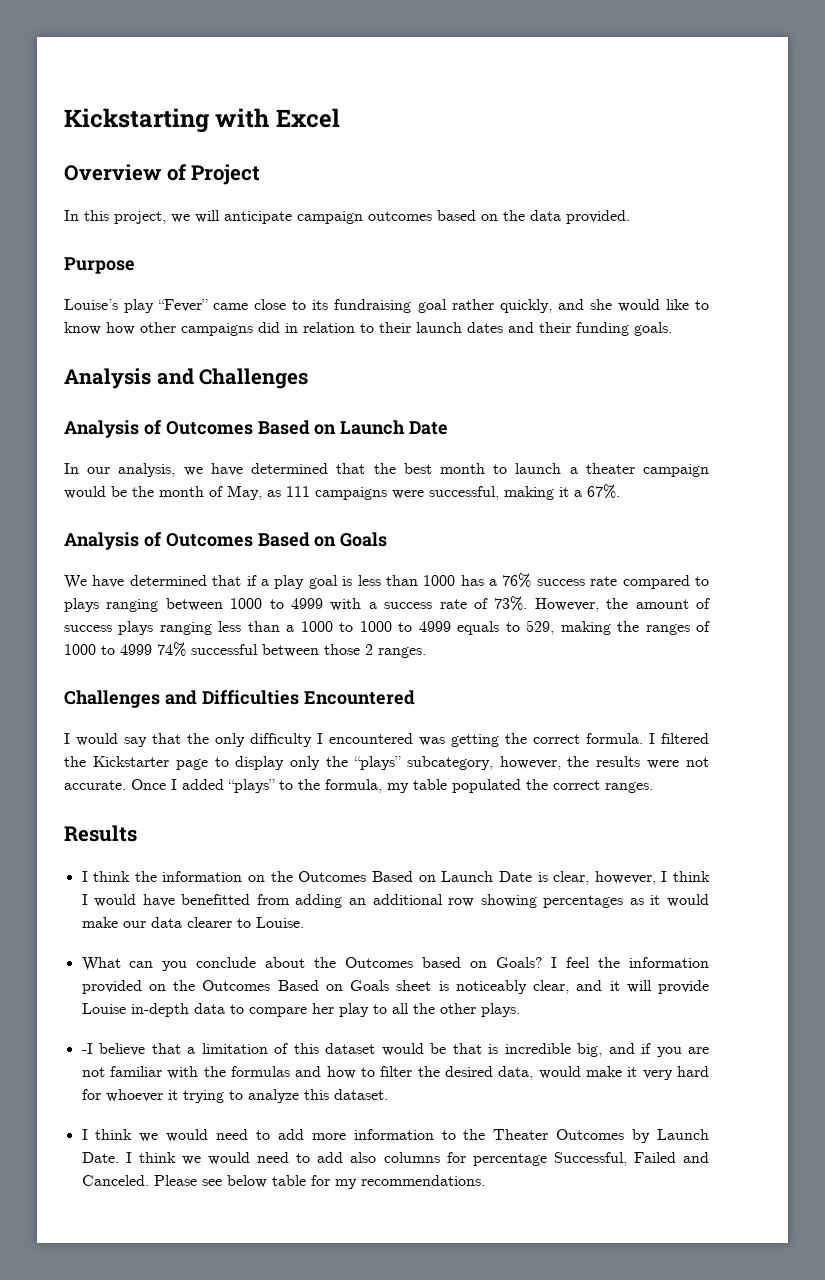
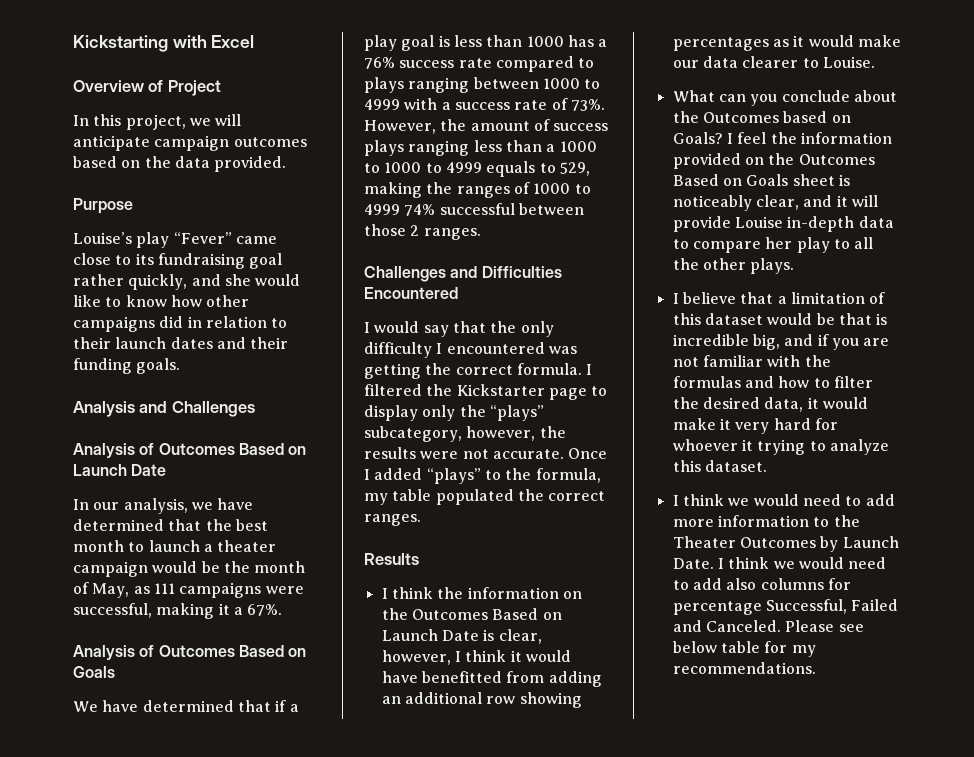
- I think the information on the Outcomes Based on Launch Date is clear, however, I think I would have benefitted from adding an additional row showing percentages as it would make our data clearer to Louise.
+ I think the information on the Outcomes Based on Launch Date is clear, however, I think it would have benefitted from adding an additional row showing percentages as it would make our data clearer to Louise.
- -I believe that a limitation of this dataset would be that is incredible big, and if you are not familiar with the formulas and how to filter the desired data, would make it very hard for whoever it trying to analyze this dataset.
+ I believe that a limitation of this dataset would be that is incredible big, and if you are not familiar with the formulas and how to filter the desired data, it would make it very hard for whoever it trying to analyze this dataset.

